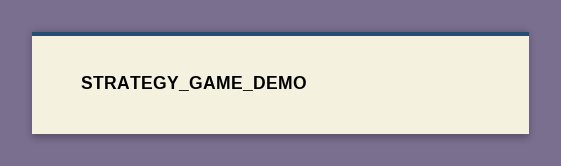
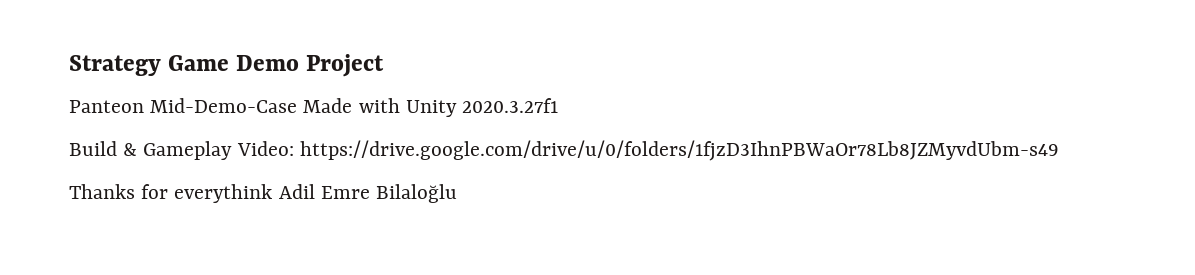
- STRATEGY_GAME_DEMO
+ Strategy Game Demo Project
+ Panteon Mid-Demo-Case Made with Unity 2020.3.27f1
+ Build & Gameplay Video: https://drive.google.com/drive/u/0/folders/1fjzD3IhnPBWaOr78Lb8JZMyvdUbm-s49
+ Thanks for everythink Adil Emre Bilaloğlu

